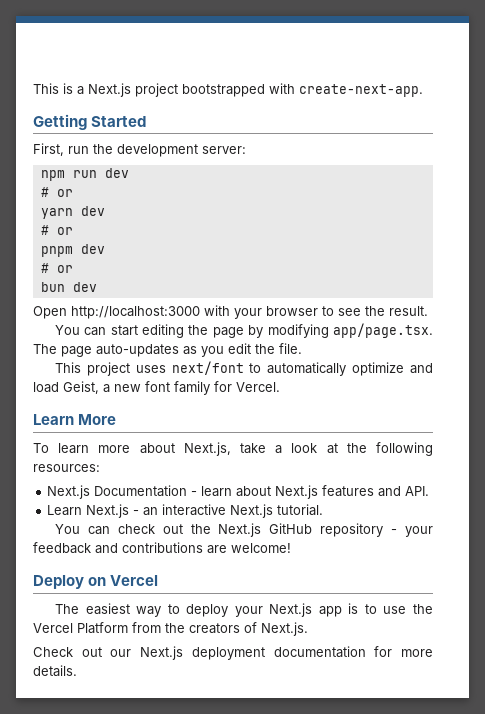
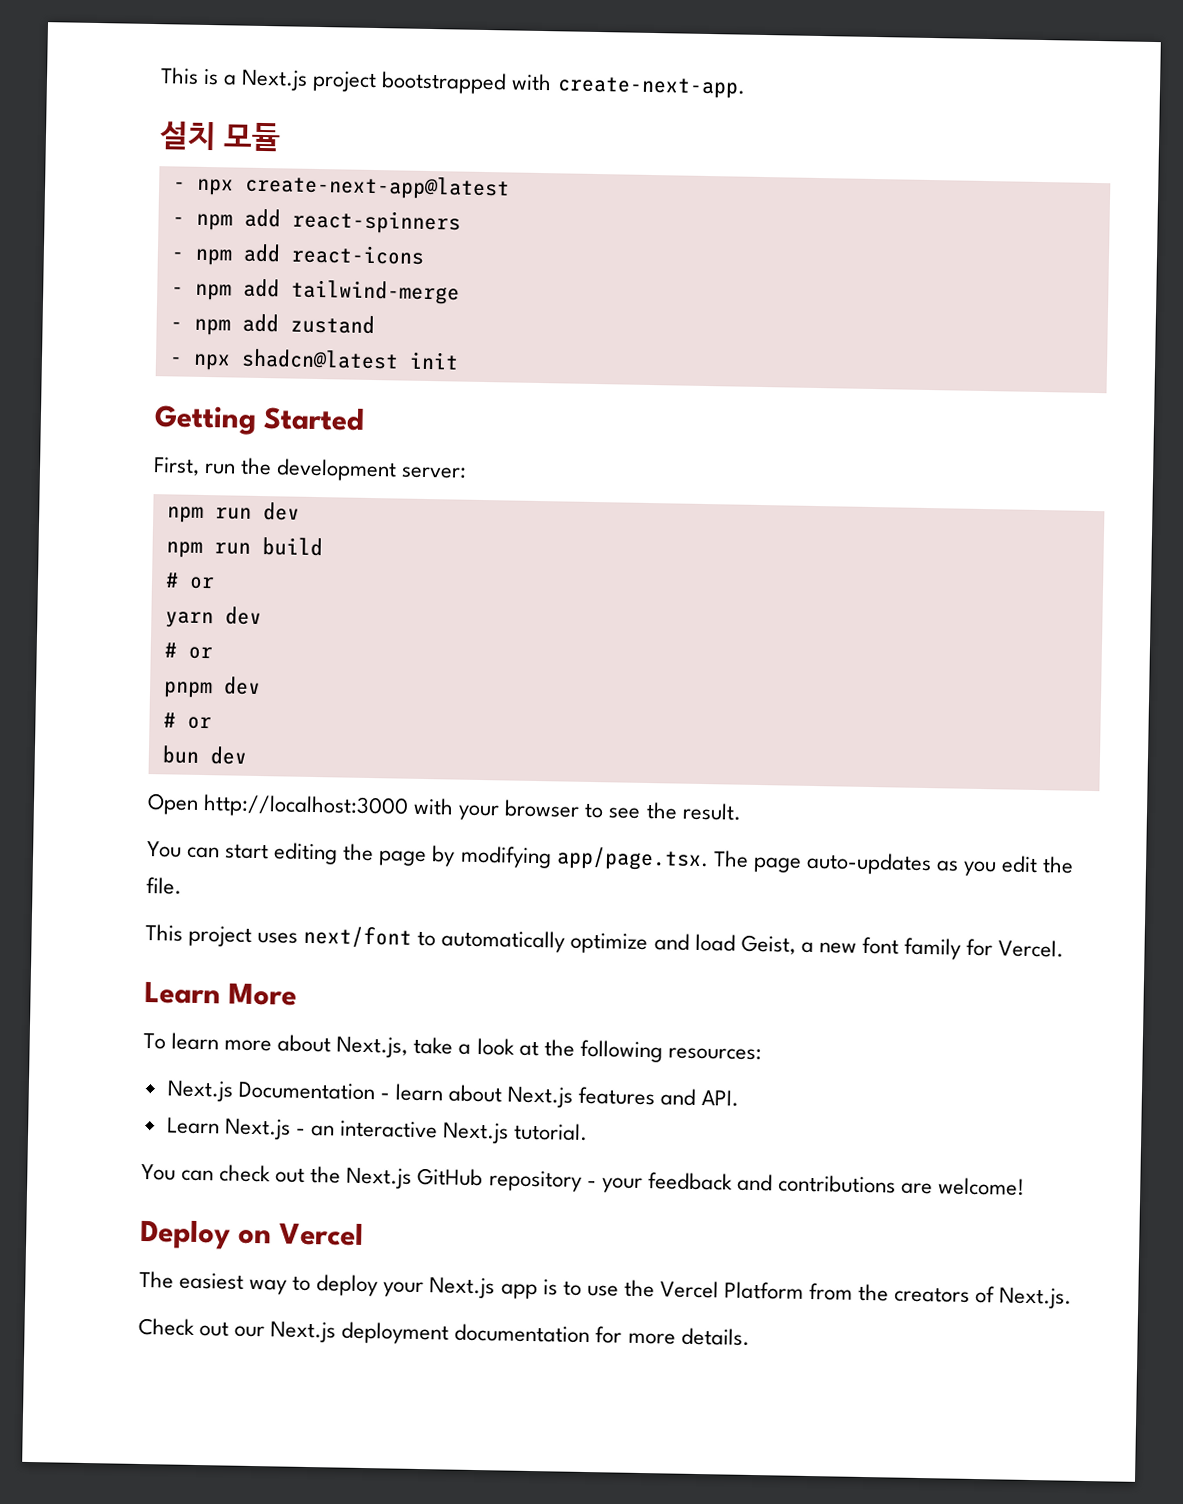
+ 설치 모듈
+ - npx create-next-app@latest
+ - npm add react-spinners
+ - npm add react-icons
+ - npm add tailwind-merge
+ - npm add zustand
+ - npx shadcn@latest init
+ npm run build

